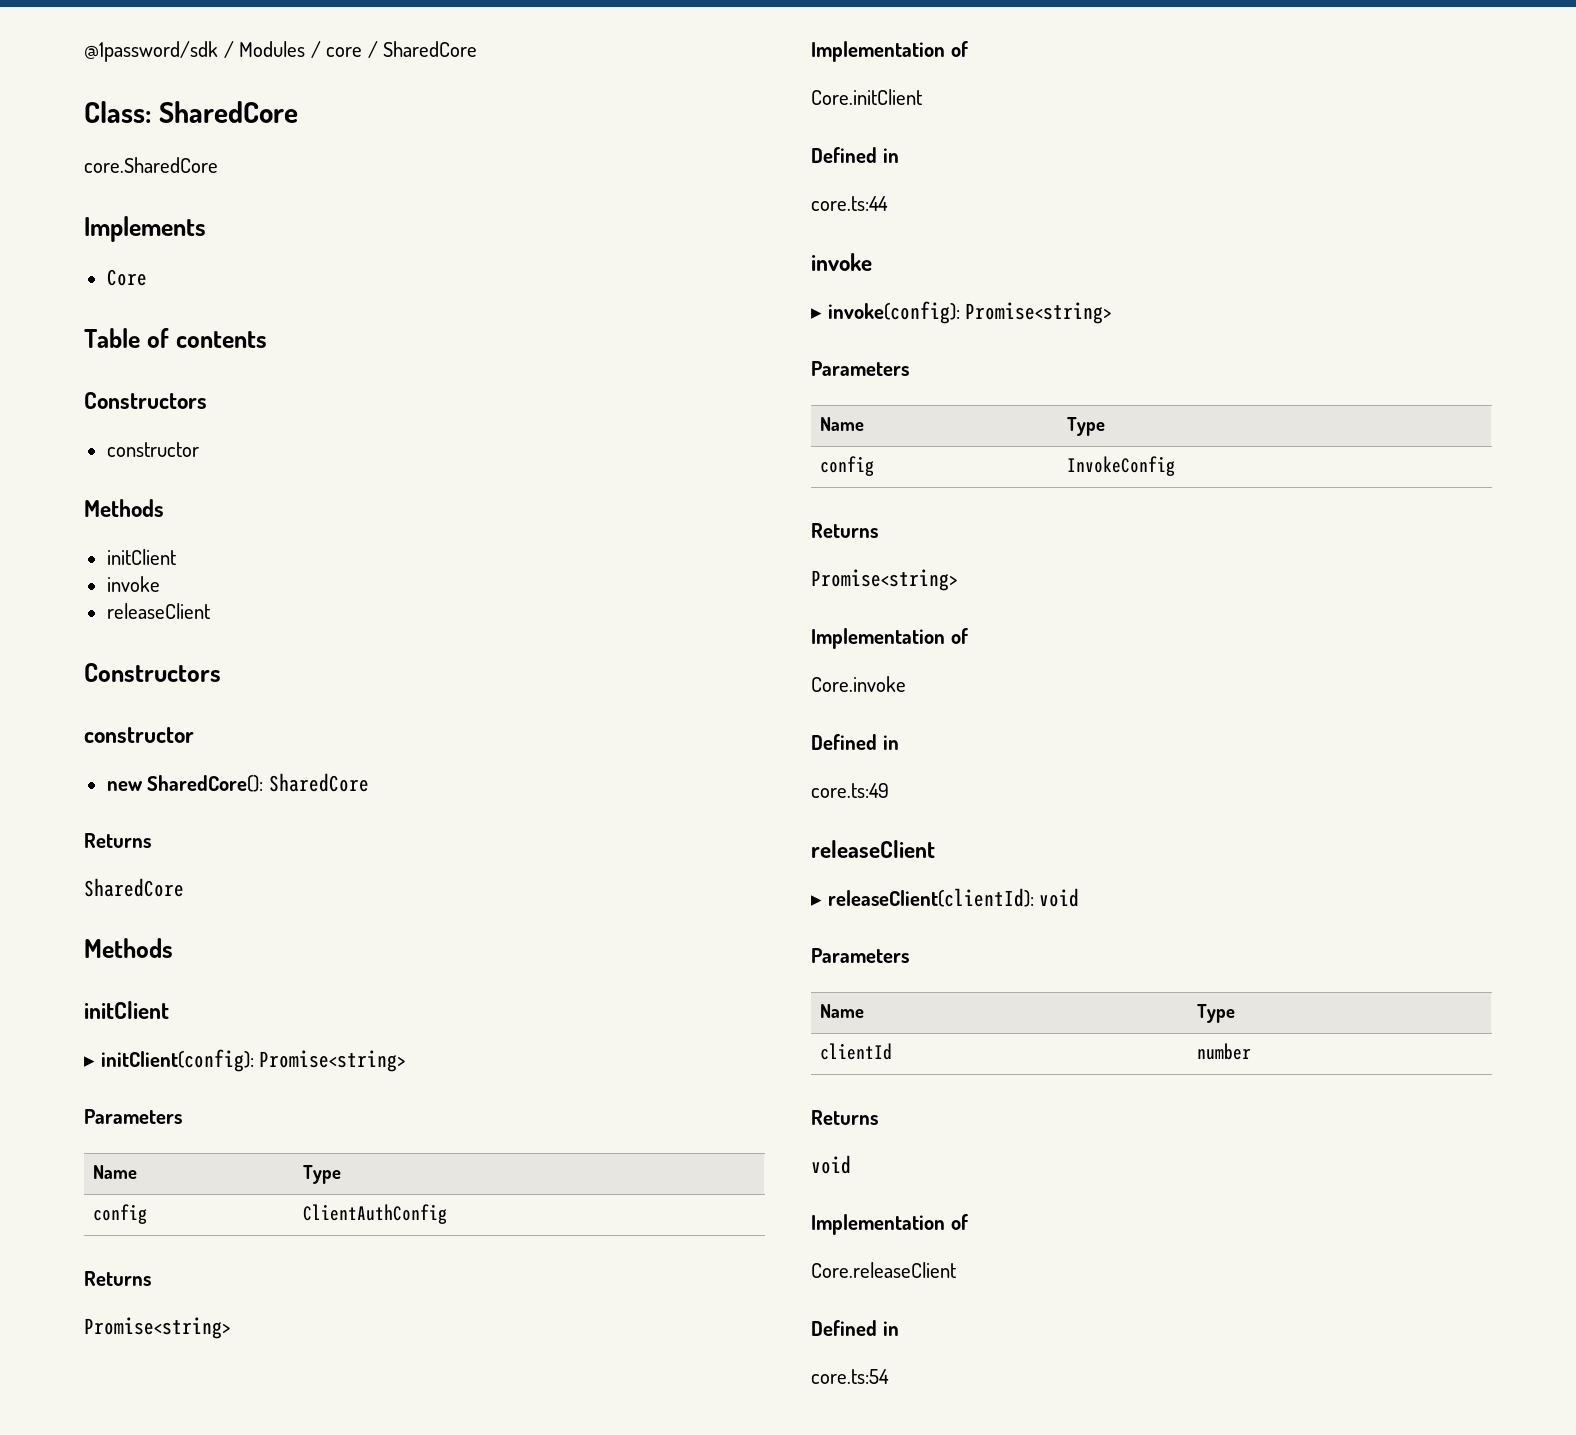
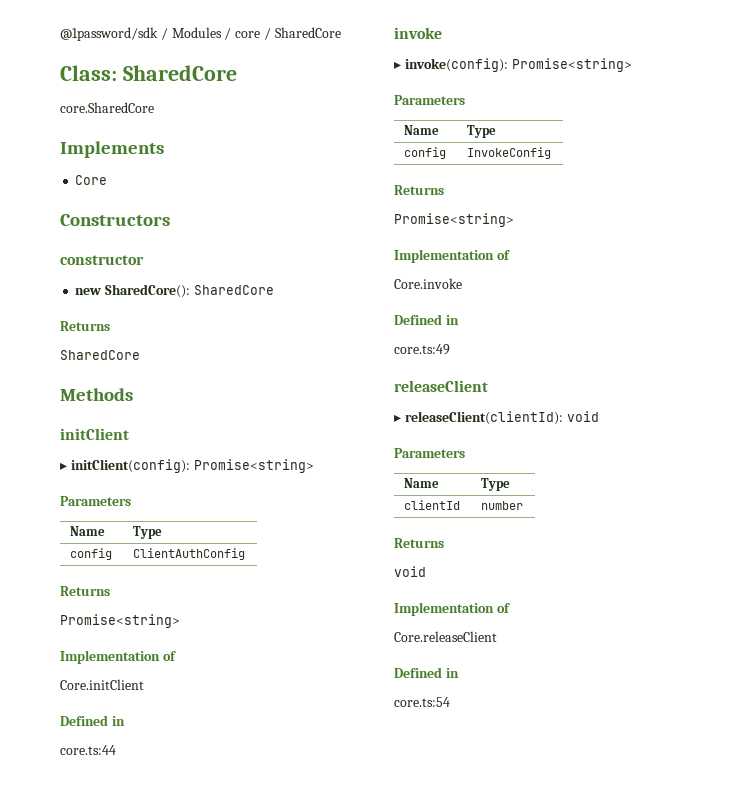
- Table of contents
- Constructors
- constructor
- Methods
- initClient
- invoke
- releaseClient

